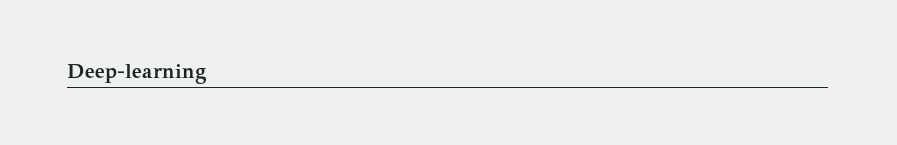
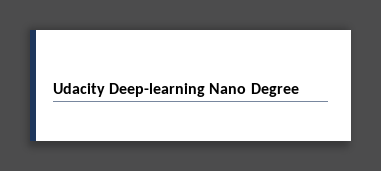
- Deep-learning
+ Udacity Deep-learning Nano Degree

